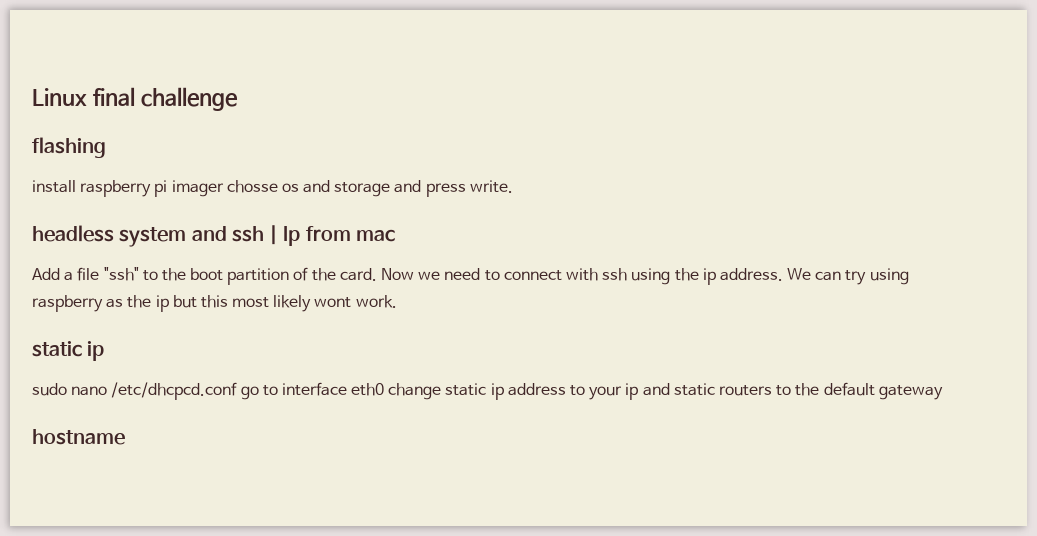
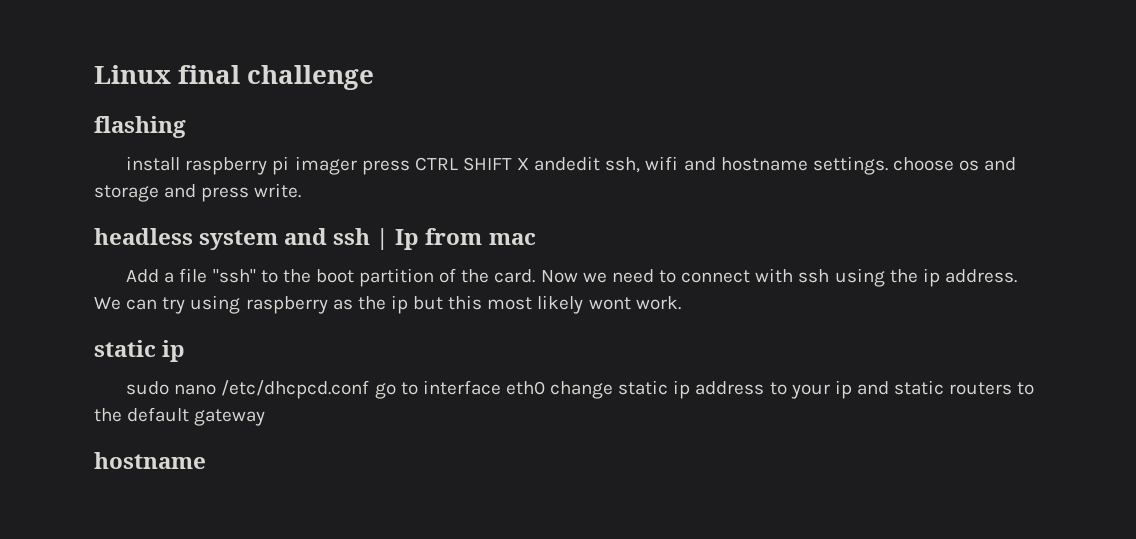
- install raspberry pi imager chosse os and storage and press write.
+ install raspberry pi imager press CTRL SHIFT X andedit ssh, wifi and hostname settings. choose os and storage and press write.

